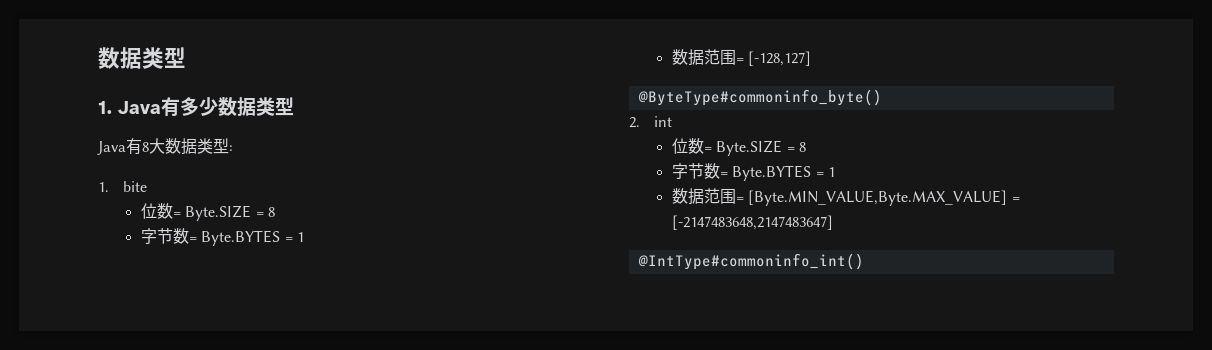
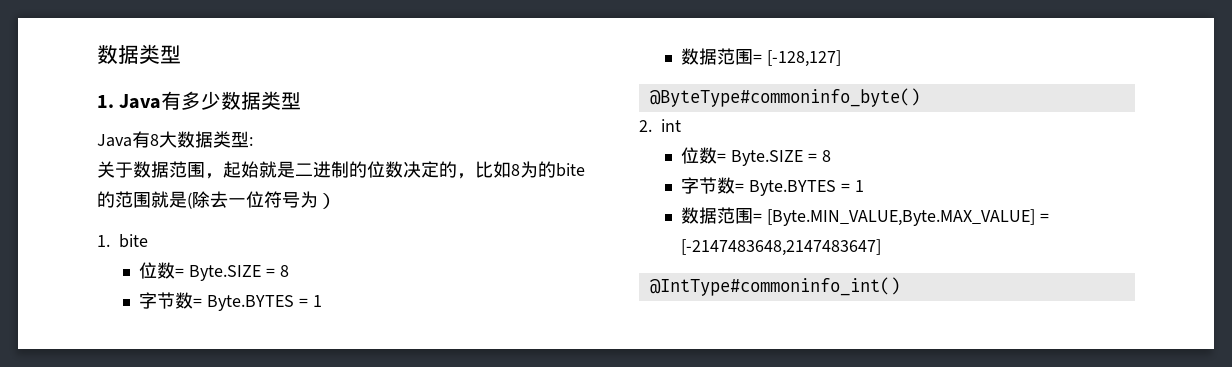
+ 关于数据范围，起始就是二进制的位数决定的，比如8为的bite的范围就是(除去一位符号为）

